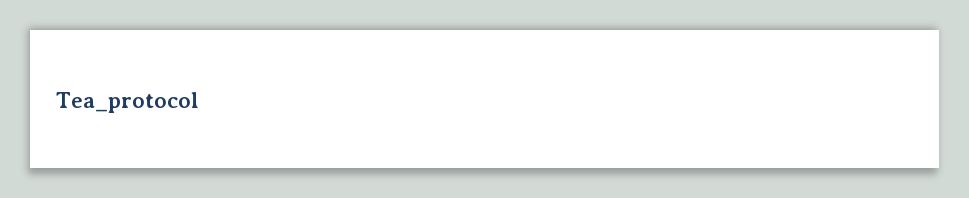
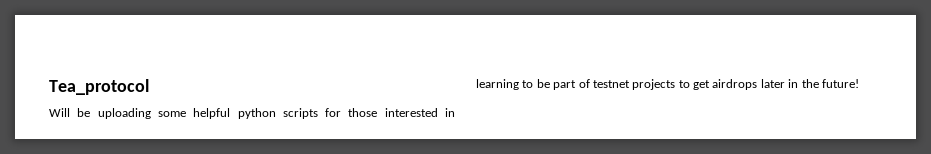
+ Will be uploading some helpful python scripts for those interested in learning to be part of testnet projects to get airdrops later in the future!

